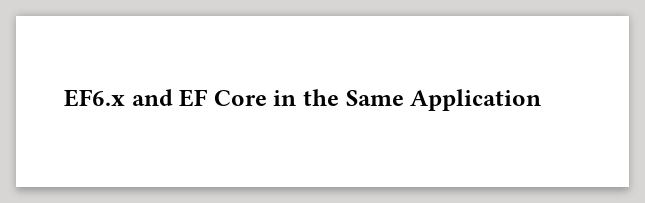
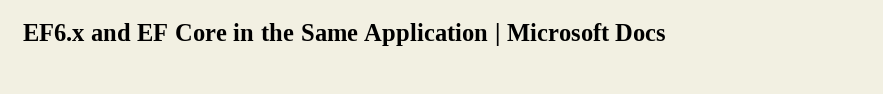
- EF6.x and EF Core in the Same Application
+ EF6.x and EF Core in the Same Application | Microsoft Docs

